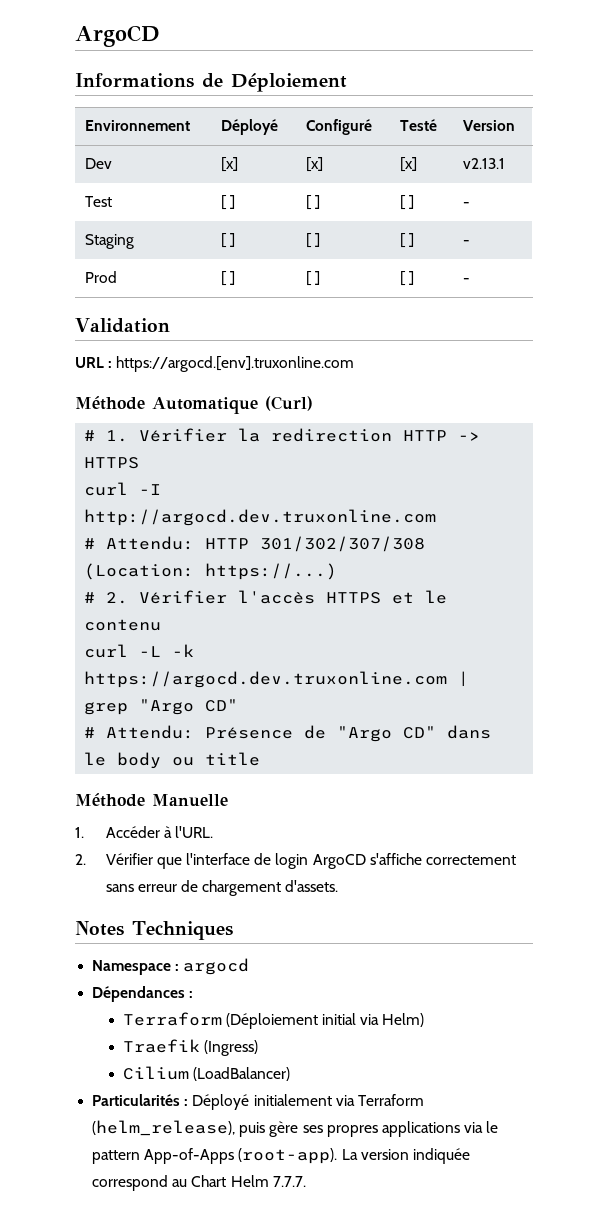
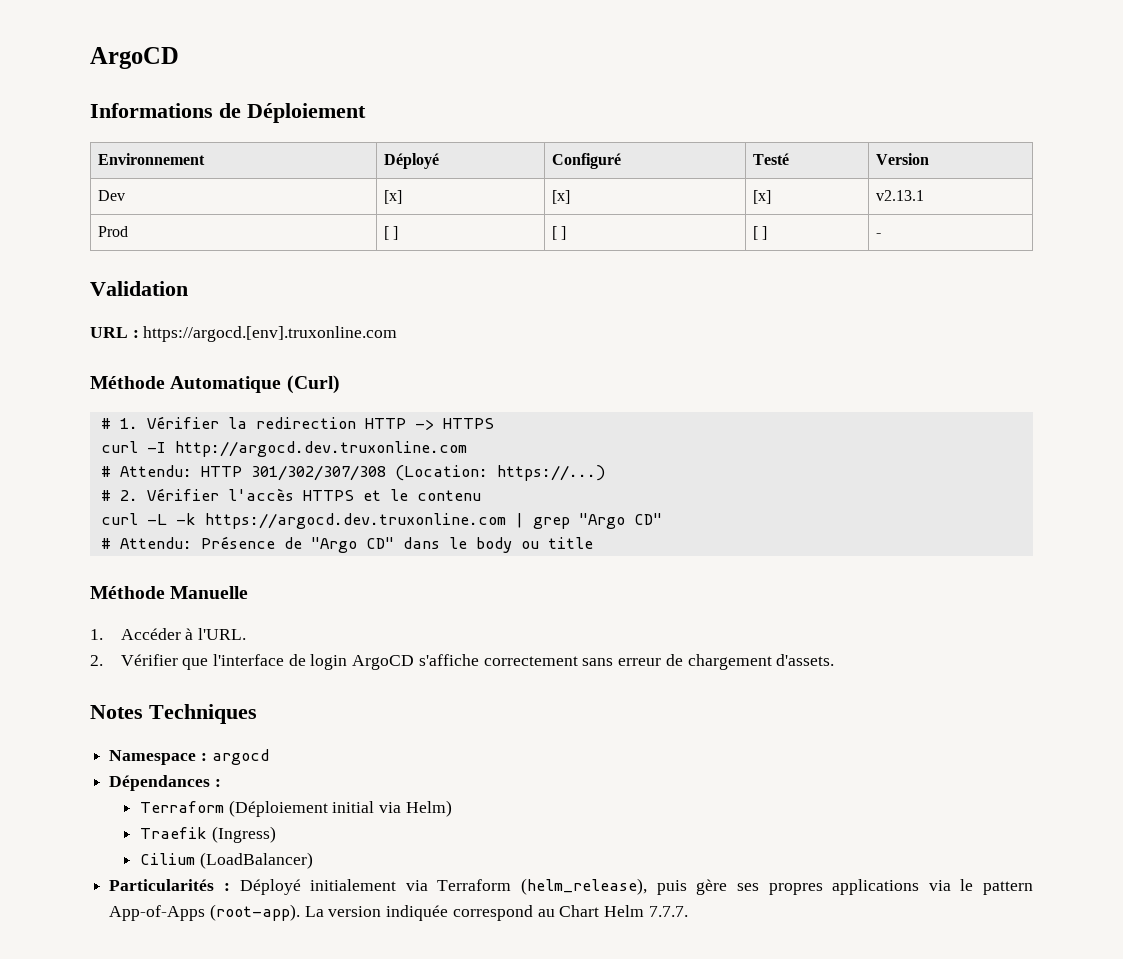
- Test | [ ] | [ ] | [ ] | -
- Staging | [ ] | [ ] | [ ] | -

